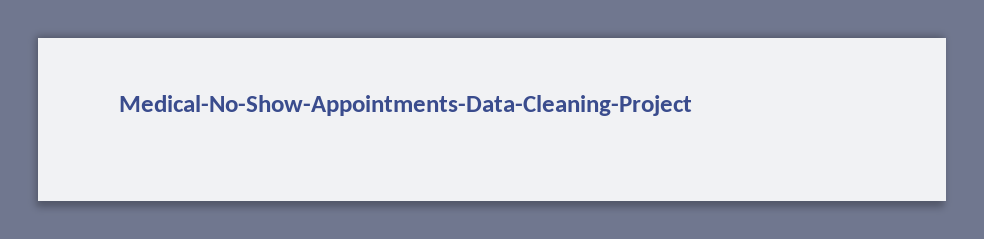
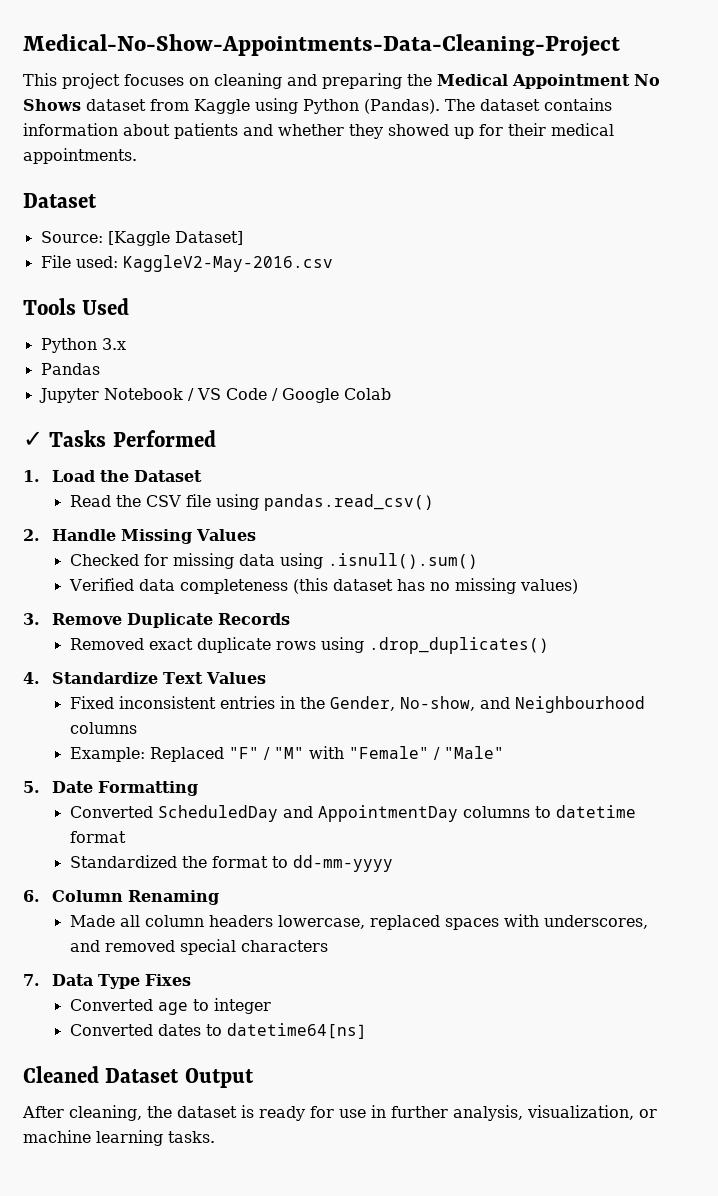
+ This project focuses on cleaning and preparing the Medical Appointment No Shows dataset from Kaggle using Python (Pandas). The dataset contains information about patients and whether they showed up for their medical appointments.
+ Dataset
+ Source: [Kaggle Dataset]
+ File used: KaggleV2-May-2016.csv
+ Tools Used
+ Python 3.x
+ Pandas
+ Jupyter Notebook / VS Code / Google Colab
+ ✓ Tasks Performed
+ 1. Load the Dataset
+ Read the CSV file using pandas.read_csv()
+ 2. Handle Missing Values
+ Checked for missing data using .isnull().sum()
+ Verified data completeness (this dataset has no missing values)
+ 3. Remove Duplicate Records
+ Removed exact duplicate rows using .drop_duplicates()
+ 4. Standardize Text Values
+ Fixed inconsistent entries in the Gender, No-show, and Neighbourhood columns
+ Example: Replaced "F" / "M" with "Female" / "Male"
+ 5. Date Formatting
+ Converted ScheduledDay and AppointmentDay columns to datetime format
+ Standardized the format to dd-mm-yyyy
+ 6. Column Renaming
+ Made all column headers lowercase, replaced spaces with underscores, and removed special characters
+ 7. Data Type Fixes
+ Converted age to integer
+ Converted dates to datetime64[ns]
+ Cleaned Dataset Output
+ After cleaning, the dataset is ready for use in further analysis, visualization, or machine learning tasks.

